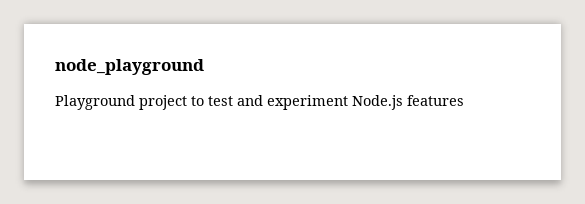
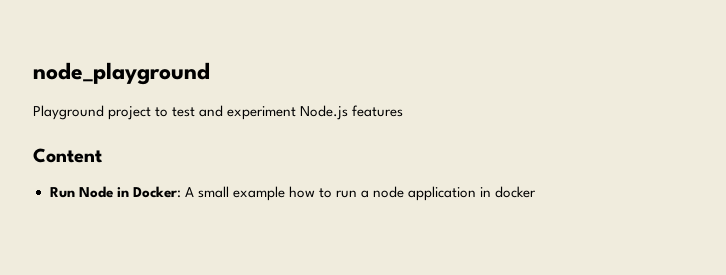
+ Content
+ Run Node in Docker: A small example how to run a node application in docker

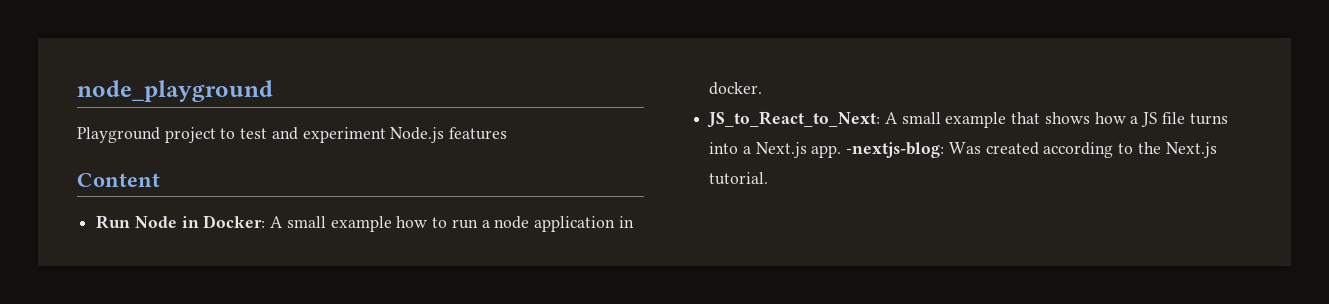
- Run Node in Docker: A small example how to run a node application in docker
+ Run Node in Docker: A small example how to run a node application in docker.
+ JS_to_React_to_Next: A small example that shows how a JS file turns into a Next.js app. -nextjs-blog: Was created according to the Next.js tutorial.

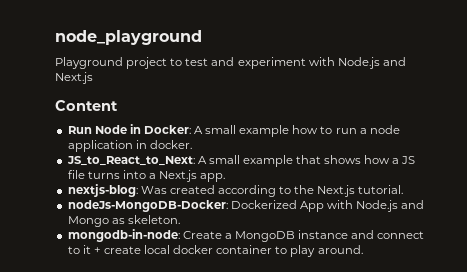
- Playground project to test and experiment Node.js features
+ Playground project to test and experiment with Node.js and Next.js
- JS_to_React_to_Next: A small example that shows how a JS file turns into a Next.js app. -nextjs-blog: Was created according to the Next.js tutorial.
+ JS_to_React_to_Next: A small example that shows how a JS file turns into a Next.js app.
+ nextjs-blog: Was created according to the Next.js tutorial.
+ nodeJs-MongoDB-Docker: Dockerized App with Node.js and Mongo as skeleton.
+ mongodb-in-node: Create a MongoDB instance and connect to it + create local docker container to play around.

